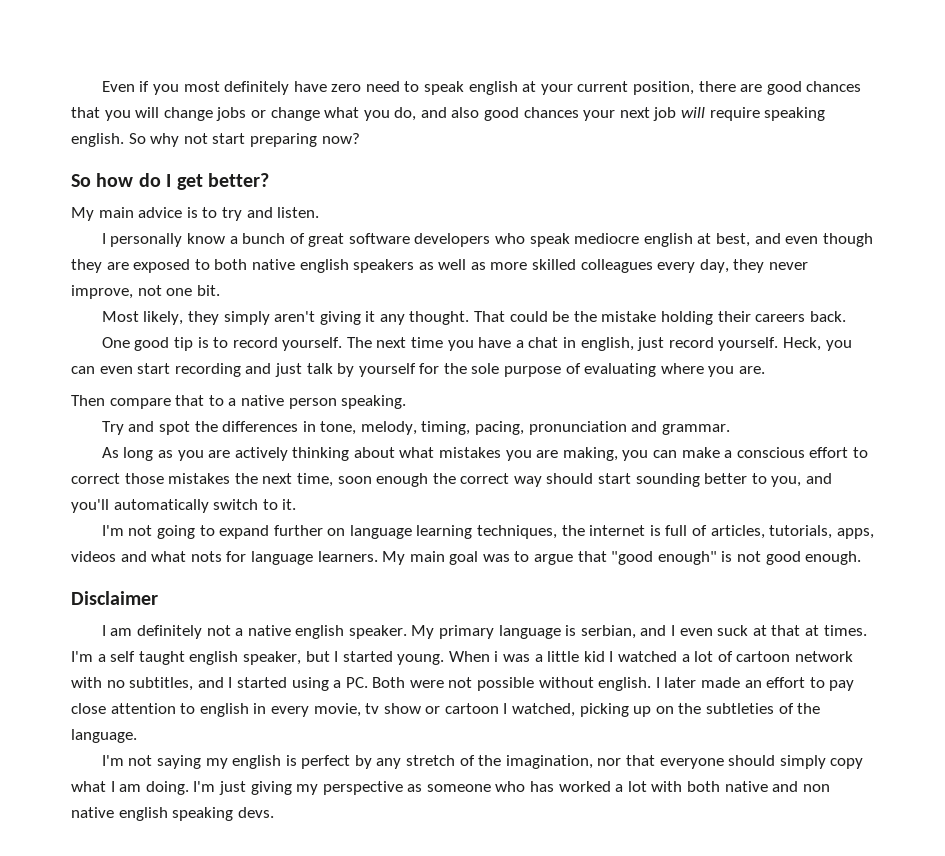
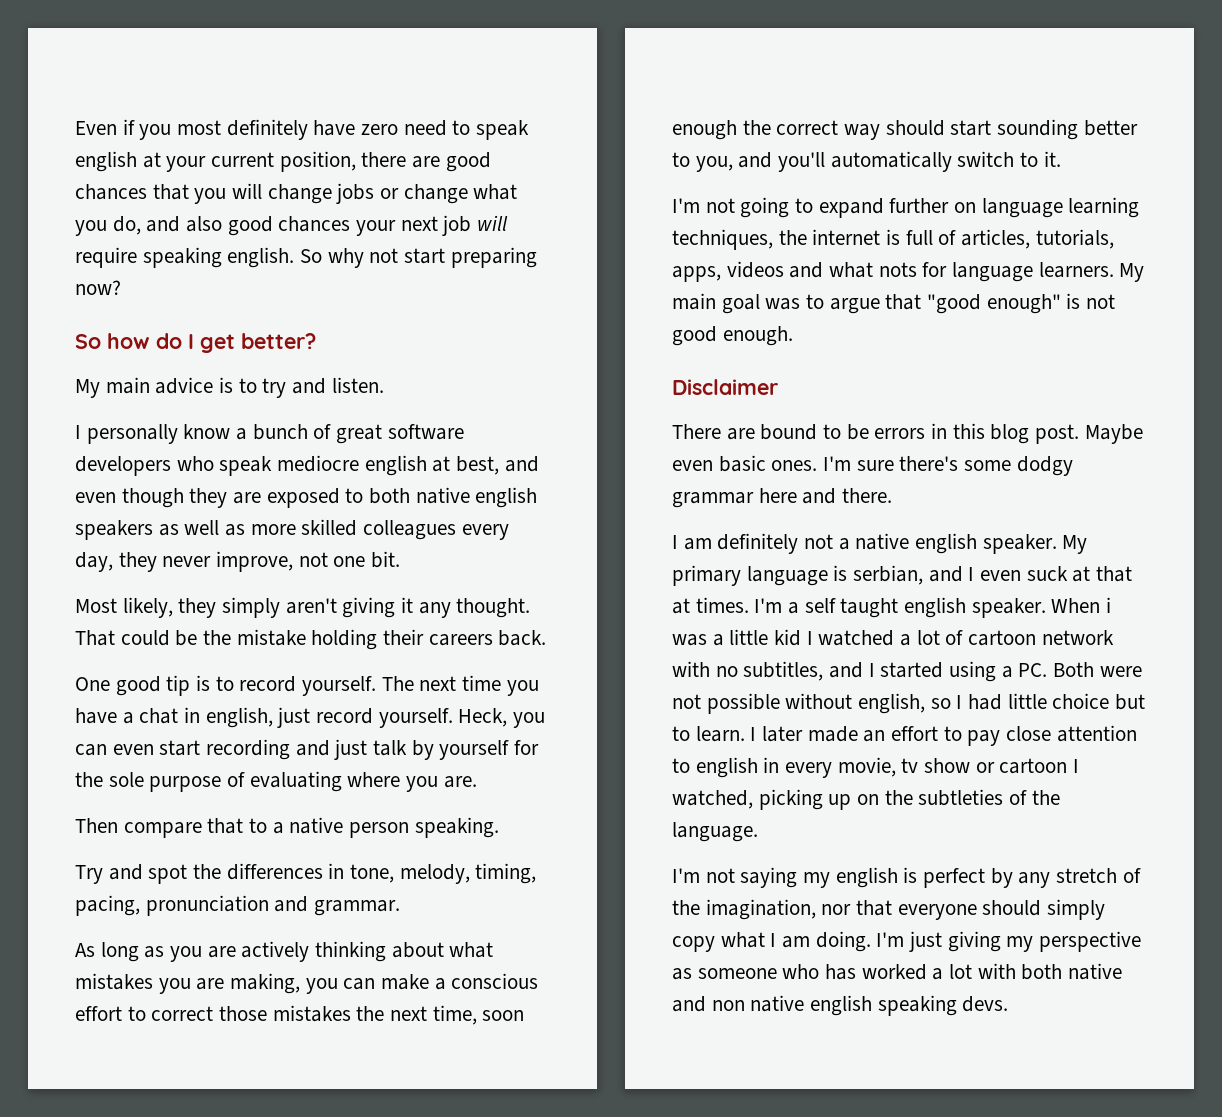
+ There are bound to be errors in this blog post. Maybe even basic ones. I'm sure there's some dodgy grammar here and there.
- I'm a self taught english speaker, but I started young.
+ I'm a self taught english speaker.
- When i was a little kid I watched a lot of cartoon network with no subtitles, and I started using a PC. Both were not possible without english.
+ When i was a little kid I watched a lot of cartoon network with no subtitles, and I started using a PC. Both were not possible without english, so I had little choice but to learn.

